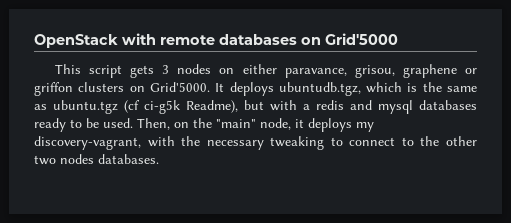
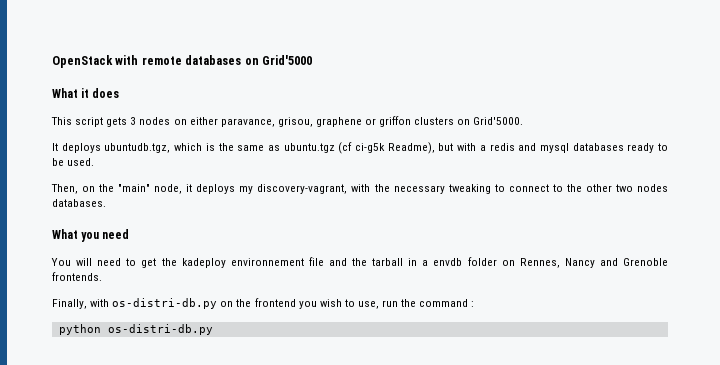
+ What it does
- This script gets 3 nodes on either paravance, grisou, graphene or griffon clusters on Grid'5000. It deploys ubuntudb.tgz, which is the same as ubuntu.tgz (cf ci-g5k Readme), but with a redis and mysql databases ready to be used. Then, on the "main" node, it deploys my discovery-vagrant, with the necessary tweaking to connect to the other two nodes databases.
+ This script gets 3 nodes on either paravance, grisou, graphene or griffon clusters on Grid'5000.
+ It deploys ubuntudb.tgz, which is the same as ubuntu.tgz (cf ci-g5k Readme), but with a redis and mysql databases ready to be used.
+ Then, on the "main" node, it deploys my discovery-vagrant, with the necessary tweaking to connect to the other two nodes databases.
+ What you need
+ You will need to get the kadeploy environnement file and the tarball in a envdb folder on Rennes, Nancy and Grenoble frontends.
+ Finally, with os-distri-db.py on the frontend you wish to use, run the command :
+ python os-distri-db.py

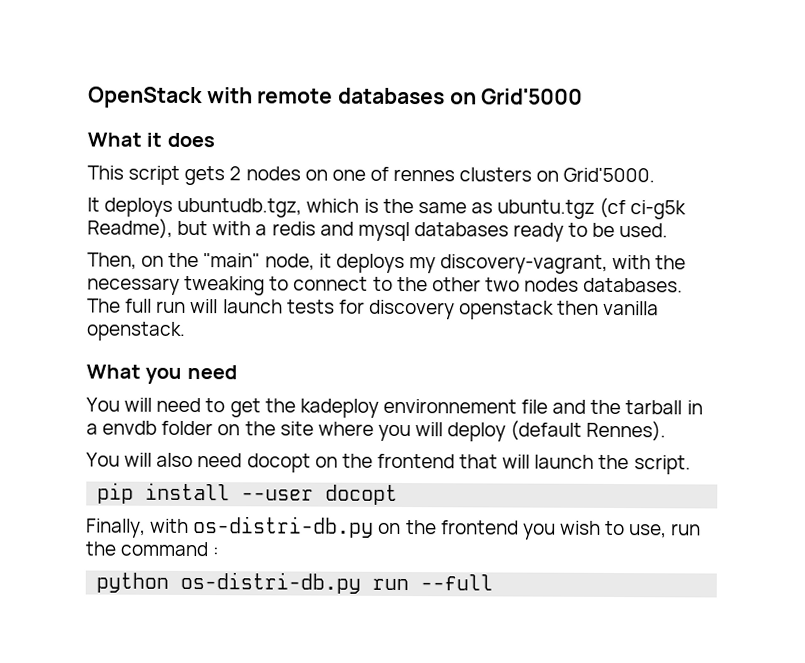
- This script gets 3 nodes on either paravance, grisou, graphene or griffon clusters on Grid'5000.
+ This script gets 2 nodes on one of rennes clusters on Grid'5000.
+ The full run will launch tests for discovery openstack then vanilla openstack.
- You will need to get the kadeploy environnement file and the tarball in a envdb folder on Rennes, Nancy and Grenoble frontends.
+ You will need to get the kadeploy environnement file and the tarball in a envdb folder on the site where you will deploy (default Rennes).
+ You will also need docopt on the frontend that will launch the script.
+ pip install --user docopt
- python os-distri-db.py
+ python os-distri-db.py run --full

